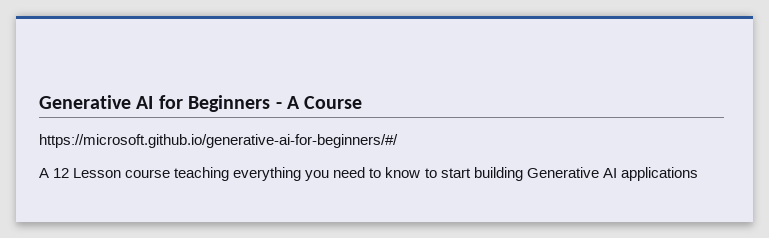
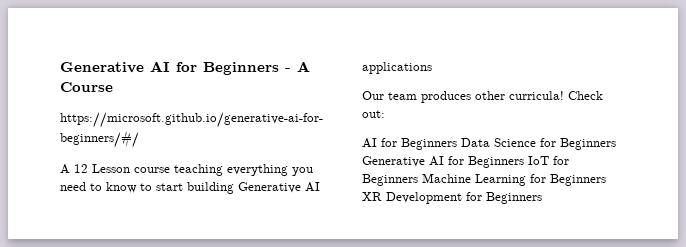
+ Our team produces other curricula! Check out:
+ AI for Beginners Data Science for Beginners Generative AI for Beginners IoT for Beginners Machine Learning for Beginners XR Development for Beginners

